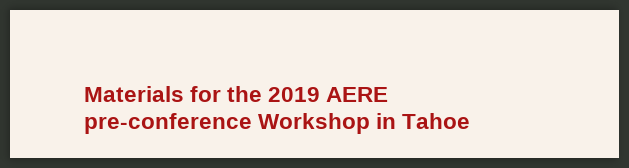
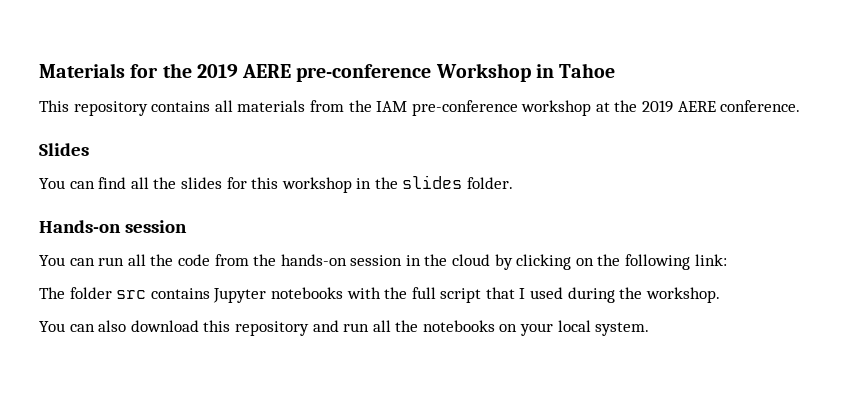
+ This repository contains all materials from the IAM pre-conference workshop at the 2019 AERE conference.
+ Slides
+ You can find all the slides for this workshop in the slides folder.
+ Hands-on session
+ You can run all the code from the hands-on session in the cloud by clicking on the following link:
+ The folder src contains Jupyter notebooks with the full script that I used during the workshop.
+ You can also download this repository and run all the notebooks on your local system.

